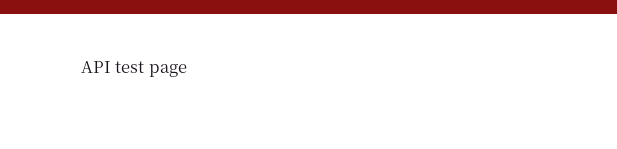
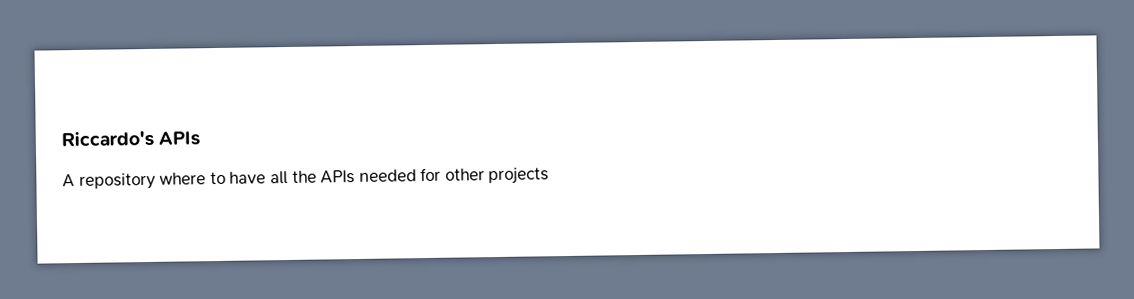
- API test page
+ Riccardo's APIs
+ A repository where to have all the APIs needed for other projects

